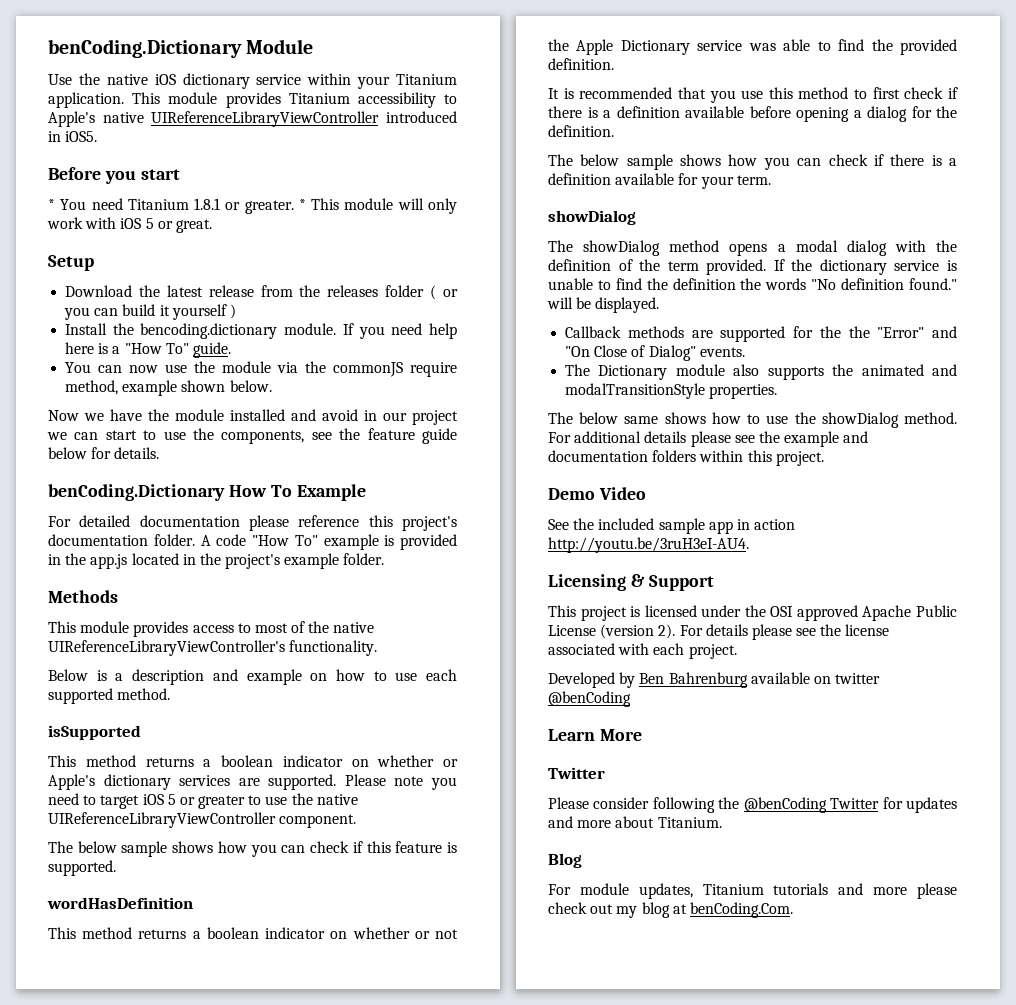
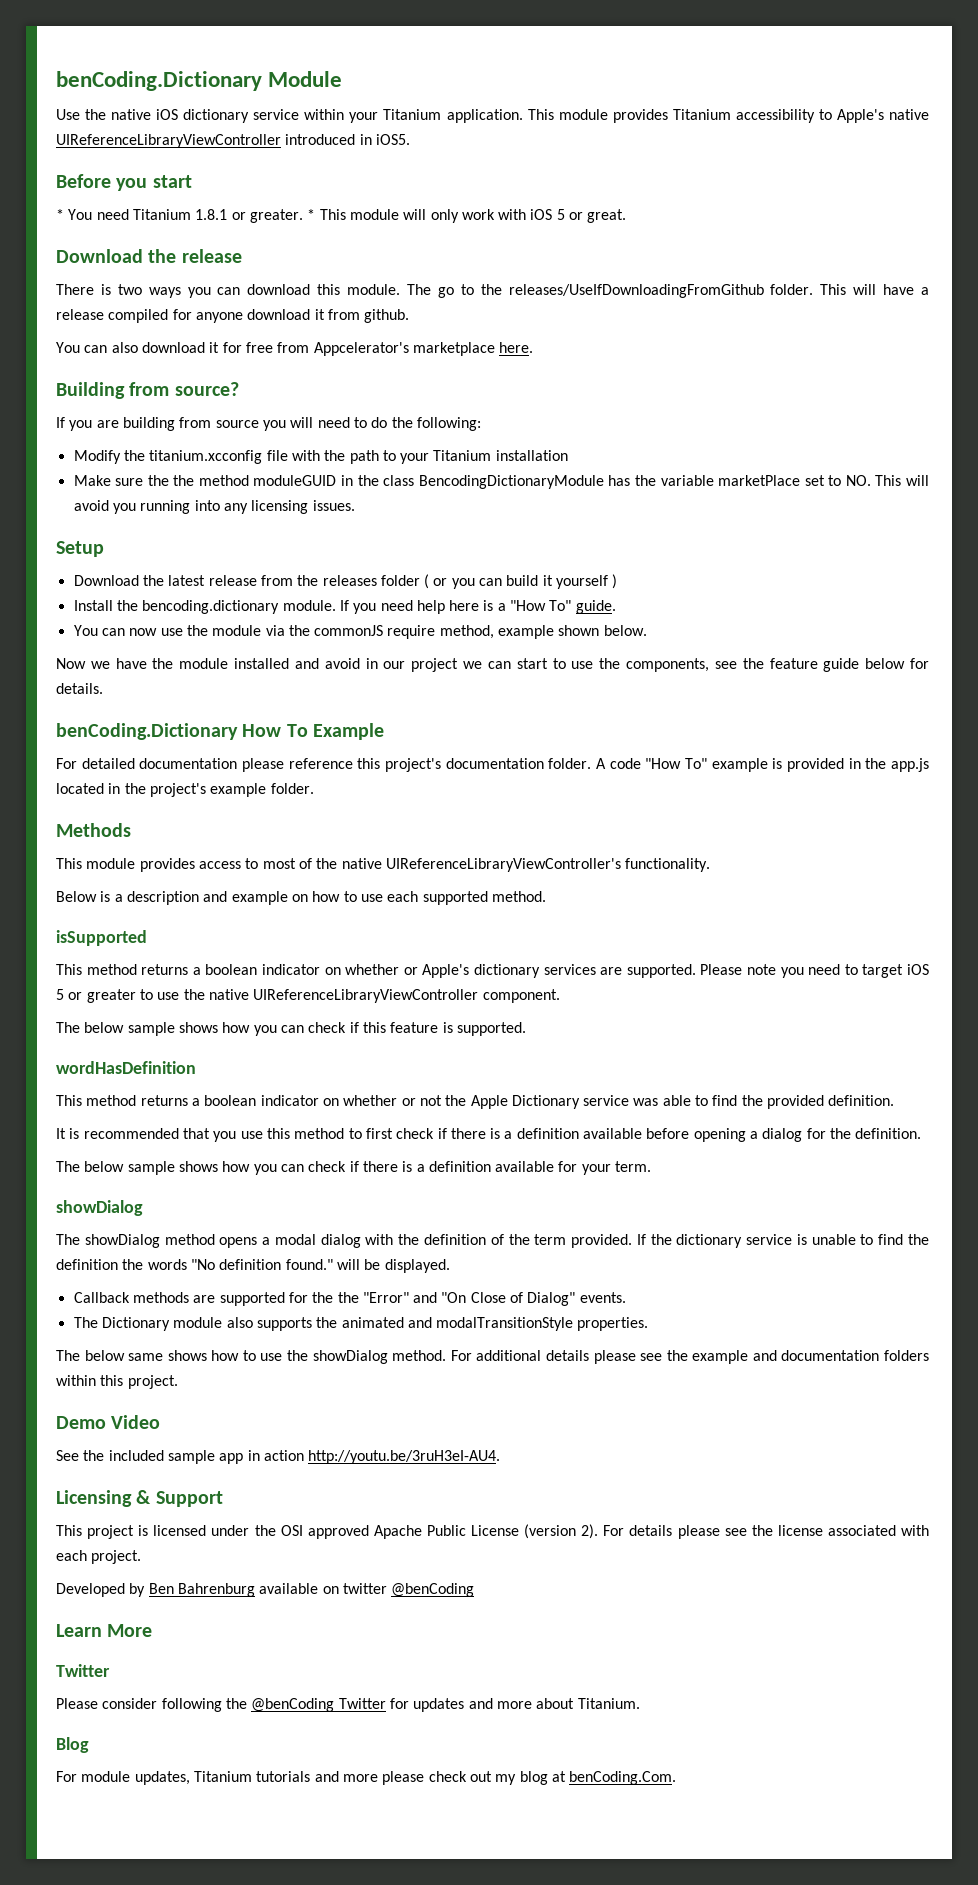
+ Download the release
+ There is two ways you can download this module. The go to the releases/UseIfDownloadingFromGithub folder. This will have a release compiled for anyone download it from github.
+ You can also download it for free from Appcelerator's marketplace here.
+ Building from source?
+ If you are building from source you will need to do the following:
+ Modify the titanium.xcconfig file with the path to your Titanium installation
+ Make sure the the method moduleGUID in the class BencodingDictionaryModule has the variable marketPlace set to NO. This will avoid you running into any licensing issues.

